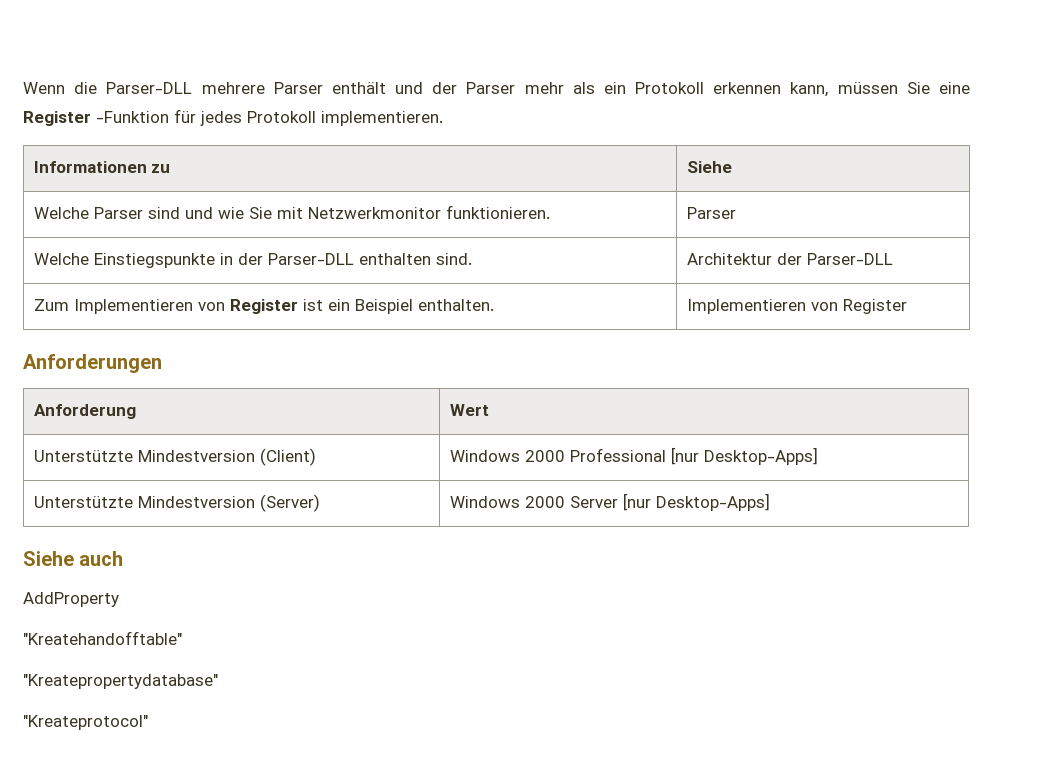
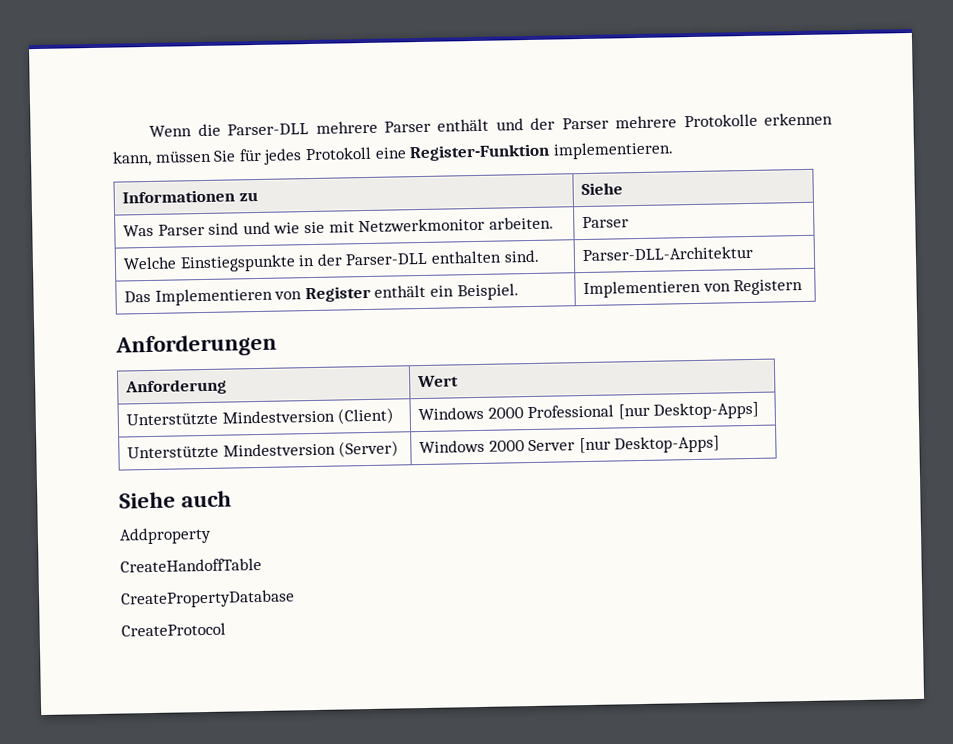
- Wenn die Parser-DLL mehrere Parser enthält und der Parser mehr als ein Protokoll erkennen kann, müssen Sie eine Register -Funktion für jedes Protokoll implementieren.
+ Wenn die Parser-DLL mehrere Parser enthält und der Parser mehrere Protokolle erkennen kann, müssen Sie für jedes Protokoll eine Register-Funktion implementieren.
- Welche Parser sind und wie Sie mit Netzwerkmonitor funktionieren. | Parser
+ Was Parser sind und wie sie mit Netzwerkmonitor arbeiten. | Parser
- Welche Einstiegspunkte in der Parser-DLL enthalten sind. | Architektur der Parser-DLL
- Zum Implementieren von Register ist ein Beispiel enthalten. | Implementieren von Register
+ Welche Einstiegspunkte in der Parser-DLL enthalten sind. | Parser-DLL-Architektur
+ Das Implementieren von Register enthält ein Beispiel. | Implementieren von Registern
- AddProperty
- "Kreatehandofftable"
- "Kreatepropertydatabase"
- "Kreateprotocol"
+ Addproperty
+ CreateHandoffTable
+ CreatePropertyDatabase
+ CreateProtocol

